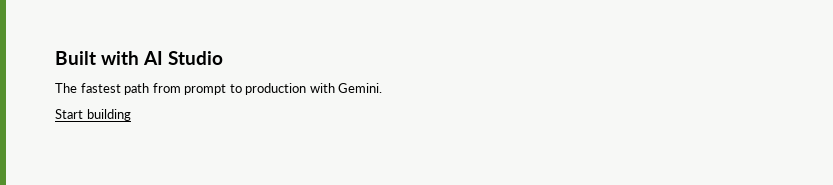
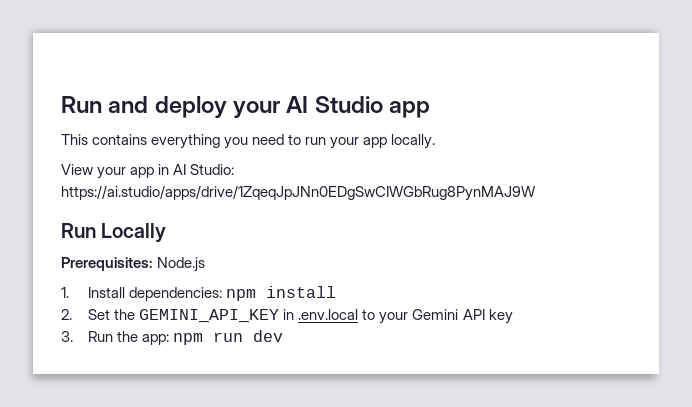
- Built with AI Studio
- The fastest path from prompt to production with Gemini.
- Start building
+ Run and deploy your AI Studio app
+ This contains everything you need to run your app locally.
+ View your app in AI Studio: https://ai.studio/apps/drive/1ZqeqJpJNn0EDgSwCIWGbRug8PynMAJ9W
+ Run Locally
+ Prerequisites: Node.js
+ 1. Install dependencies: npm install
+ 2. Set the GEMINI_API_KEY in .env.local to your Gemini API key
+ 3. Run the app: npm run dev

